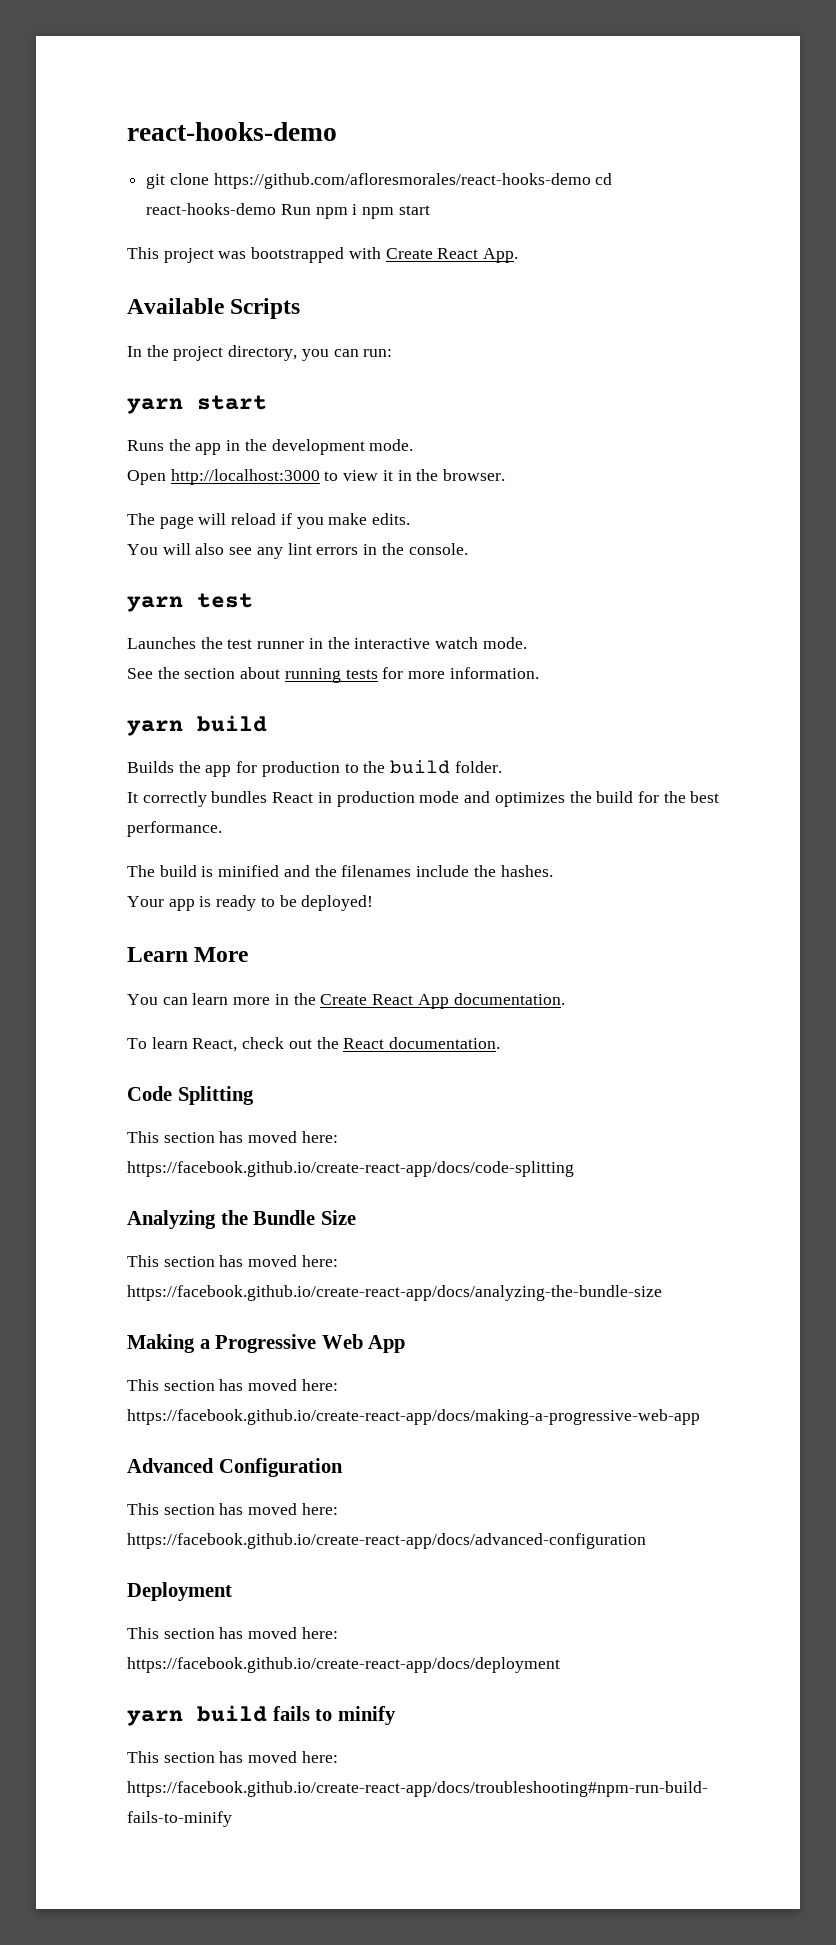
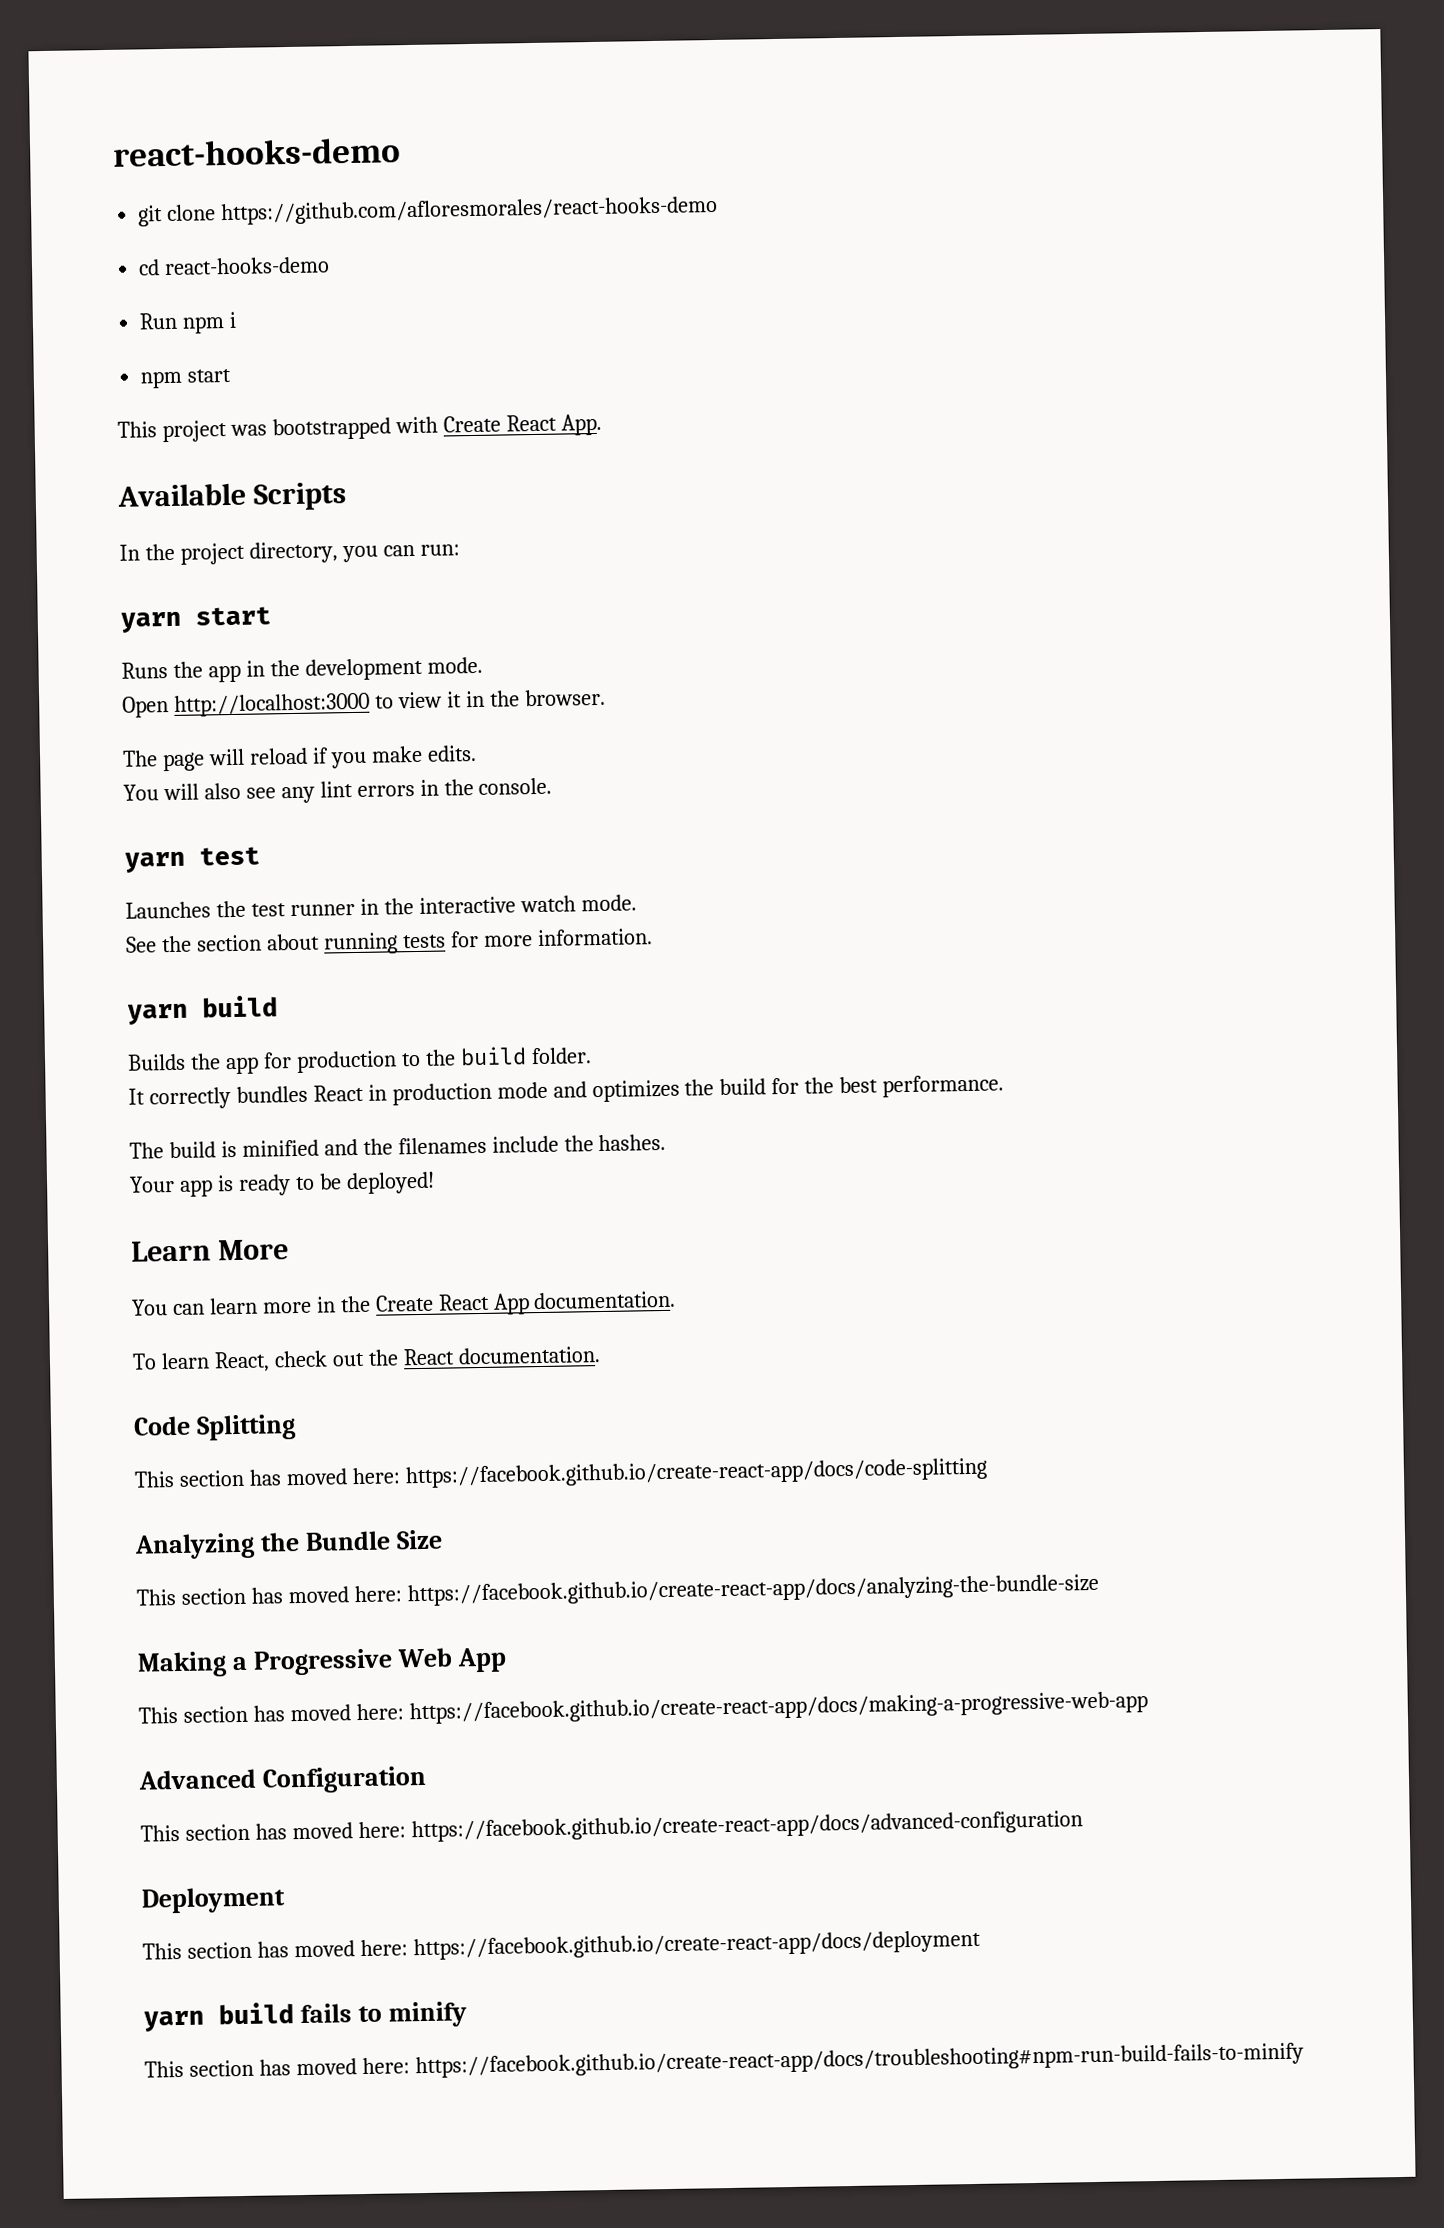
- git clone https://github.com/afloresmorales/react-hooks-demo cd react-hooks-demo Run npm i npm start
+ git clone https://github.com/afloresmorales/react-hooks-demo
+ cd react-hooks-demo
+ Run npm i
+ npm start

